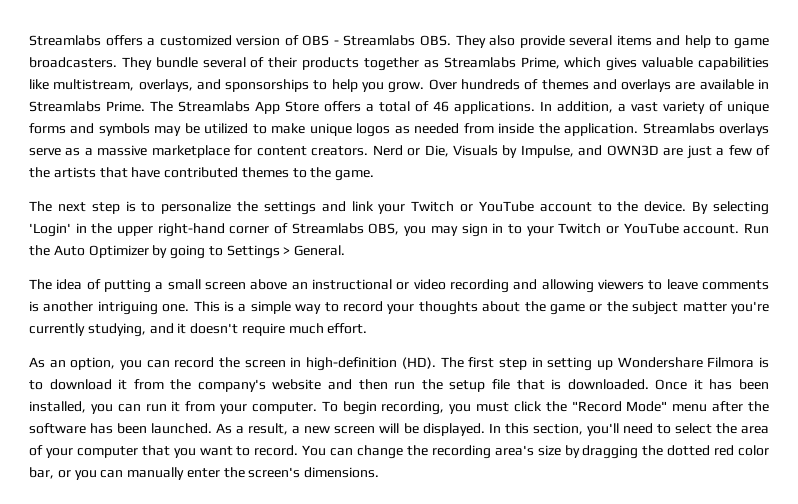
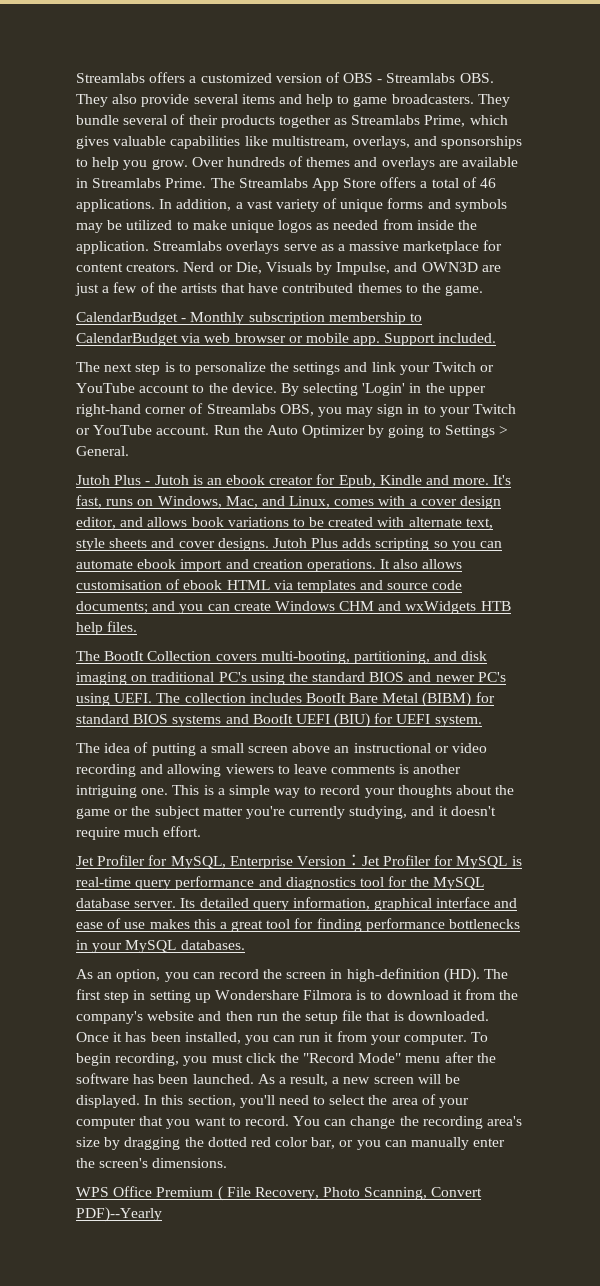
+ CalendarBudget - Monthly subscription membership to CalendarBudget via web browser or mobile app. Support included.
+ Jutoh Plus - Jutoh is an ebook creator for Epub, Kindle and more. It's fast, runs on Windows, Mac, and Linux, comes with a cover design editor, and allows book variations to be created with alternate text, style sheets and cover designs. Jutoh Plus adds scripting so you can automate ebook import and creation operations. It also allows customisation of ebook HTML via templates and source code documents; and you can create Windows CHM and wxWidgets HTB help files.
+ The BootIt Collection covers multi-booting, partitioning, and disk imaging on traditional PC's using the standard BIOS and newer PC's using UEFI. The collection includes BootIt Bare Metal (BIBM) for standard BIOS systems and BootIt UEFI (BIU) for UEFI system.
+ Jet Profiler for MySQL, Enterprise Version：Jet Profiler for MySQL is real-time query performance and diagnostics tool for the MySQL database server. Its detailed query information, graphical interface and ease of use makes this a great tool for finding performance bottlenecks in your MySQL databases.
+ WPS Office Premium ( File Recovery, Photo Scanning, Convert PDF)--Yearly

